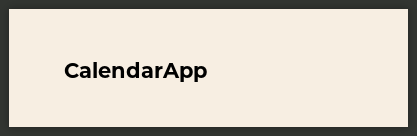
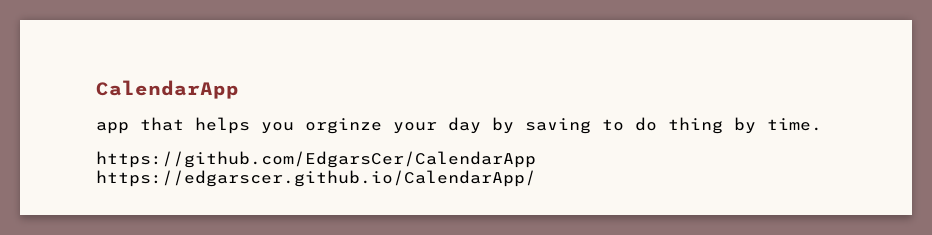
+ app that helps you orginze your day by saving to do thing by time.
+ https://github.com/EdgarsCer/CalendarApp https://edgarscer.github.io/CalendarApp/

